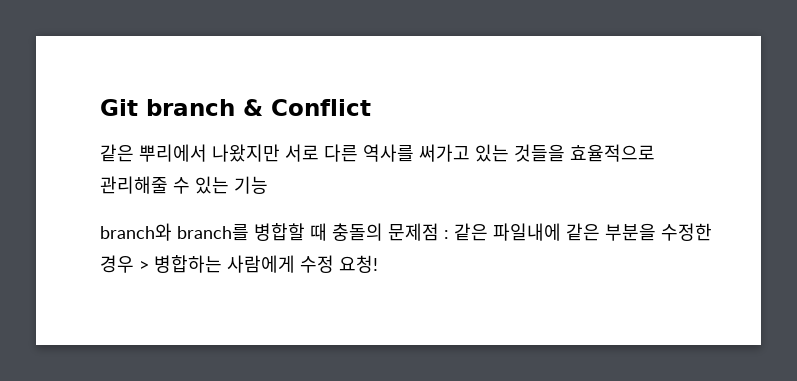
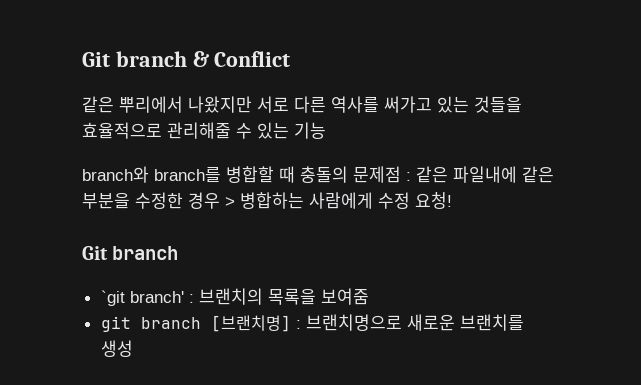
  branch와 branch를 병합할 때 충돌의 문제점 : 같은 파일내에 같은 부분을 수정한 경우 > 병합하는 사람에게 수정 요청!
+ Git branch
+ `git branch' : 브랜치의 목록을 보여줌
+ git branch [브랜치명] : 브랜치명으로 새로운 브랜치를 생성

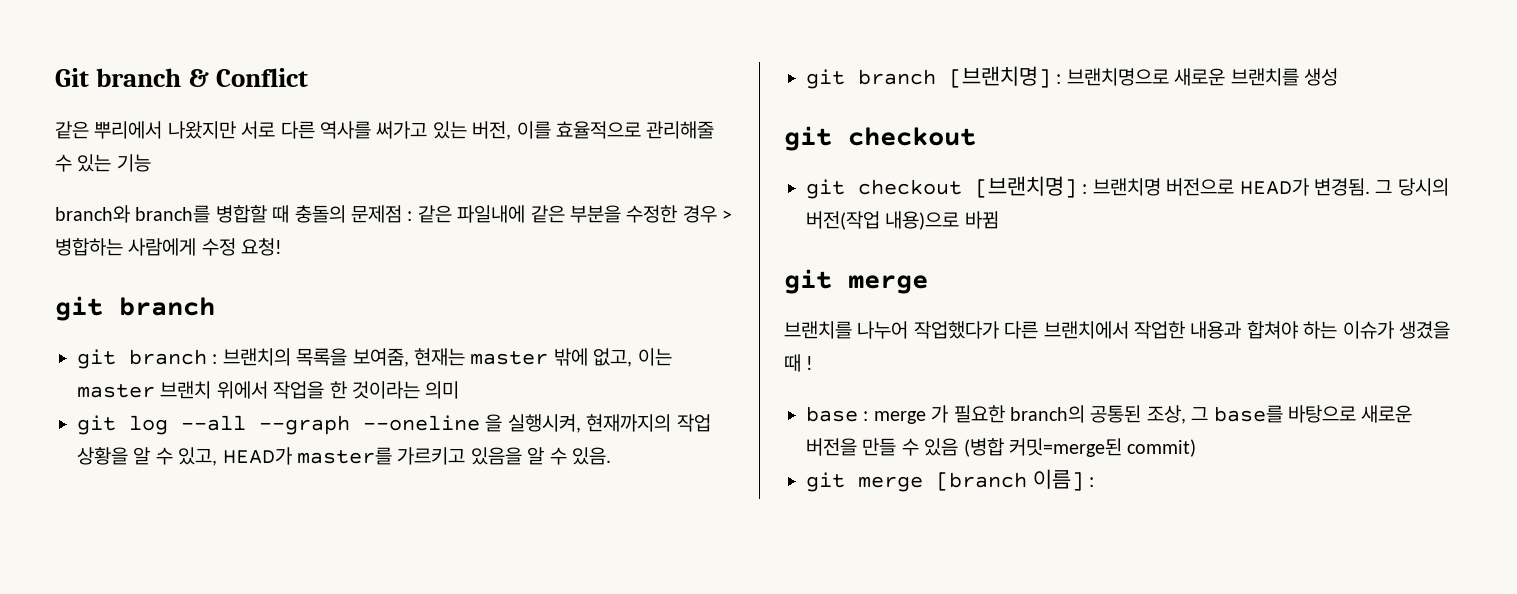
- 같은 뿌리에서 나왔지만 서로 다른 역사를 써가고 있는 것들을 효율적으로 관리해줄 수 있는 기능
+ 같은 뿌리에서 나왔지만 서로 다른 역사를 써가고 있는 버전, 이를 효율적으로 관리해줄 수 있는 기능
  branch와 branch를 병합할 때 충돌의 문제점 : 같은 파일내에 같은 부분을 수정한 경우 > 병합하는 사람에게 수정 요청!
- Git branch
+ git branch
- `git branch' : 브랜치의 목록을 보여줌
+ git branch : 브랜치의 목록을 보여줌, 현재는 master 밖에 없고, 이는 master 브랜치 위에서 작업을 한 것이라는 의미
+ git log --all --graph --oneline 을 실행시켜, 현재까지의 작업 상황을 알 수 있고, HEAD가 master를 가르키고 있음을 알 수 있음.
  git branch [브랜치명] : 브랜치명으로 새로운 브랜치를 생성
+ git checkout
+ git checkout [브랜치명] : 브랜치명 버전으로 HEAD가 변경됨. 그 당시의 버전(작업 내용)으로 바뀜
+ git merge
+ 브랜치를 나누어 작업했다가 다른 브랜치에서 작업한 내용과 합쳐야 하는 이슈가 생겼을 때 !
+ base : merge 가 필요한 branch의 공통된 조상, 그 base를 바탕으로 새로운 버전을 만들 수 있음 (병합 커밋=merge된 commit)
+ git merge [branch 이름] :

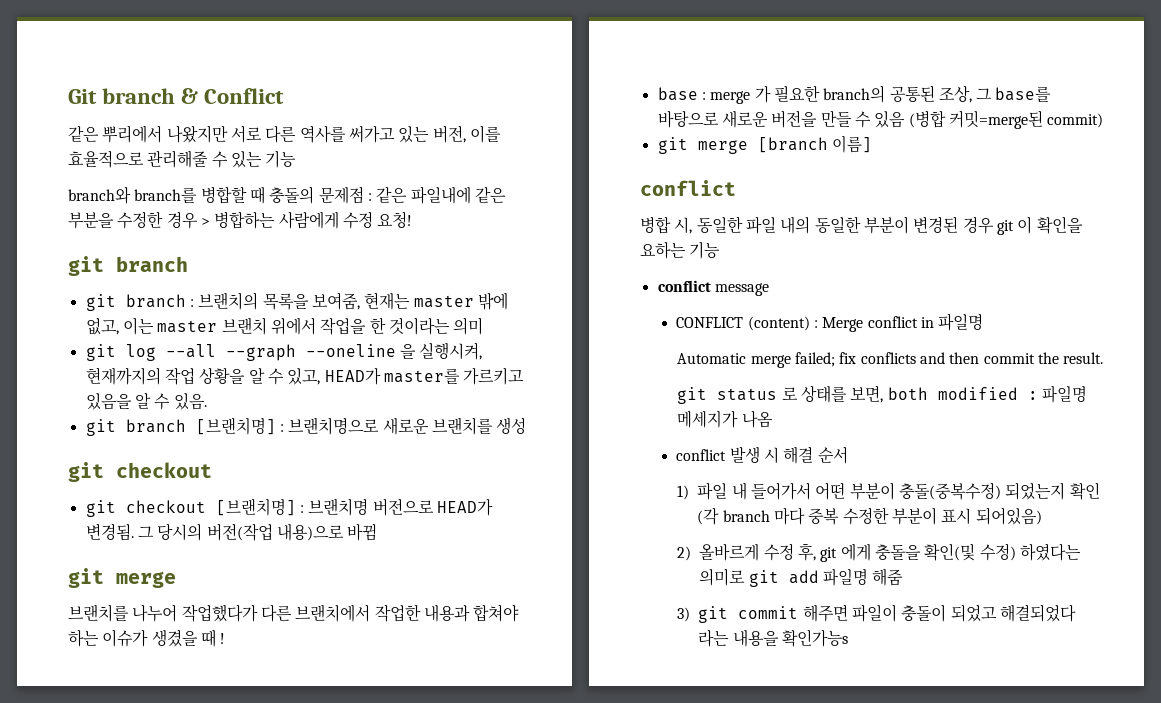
- git merge [branch 이름] :
+ git merge [branch 이름]
+ conflict
+ 병합 시, 동일한 파일 내의 동일한 부분이 변경된 경우 git 이 확인을 요하는 기능
+ conflict message
+ CONFLICT (content) : Merge conflict in 파일명
+ Automatic merge failed; fix conflicts and then commit the result.
+ git status 로 상태를 보면, both modified : 파일명 메세지가 나옴
+ conflict 발생 시 해결 순서
+ 1) 파일 내 들어가서 어떤 부분이 충돌(중복수정) 되었는지 확인 (각 branch 마다 중복 수정한 부분이 표시 되어있음)
+ 2) 올바르게 수정 후, git 에게 충돌을 확인(및 수정) 하였다는 의미로 git add 파일명 해줌
+ 3) git commit 해주면 파일이 충돌이 되었고 해결되었다 라는 내용을 확인가능s

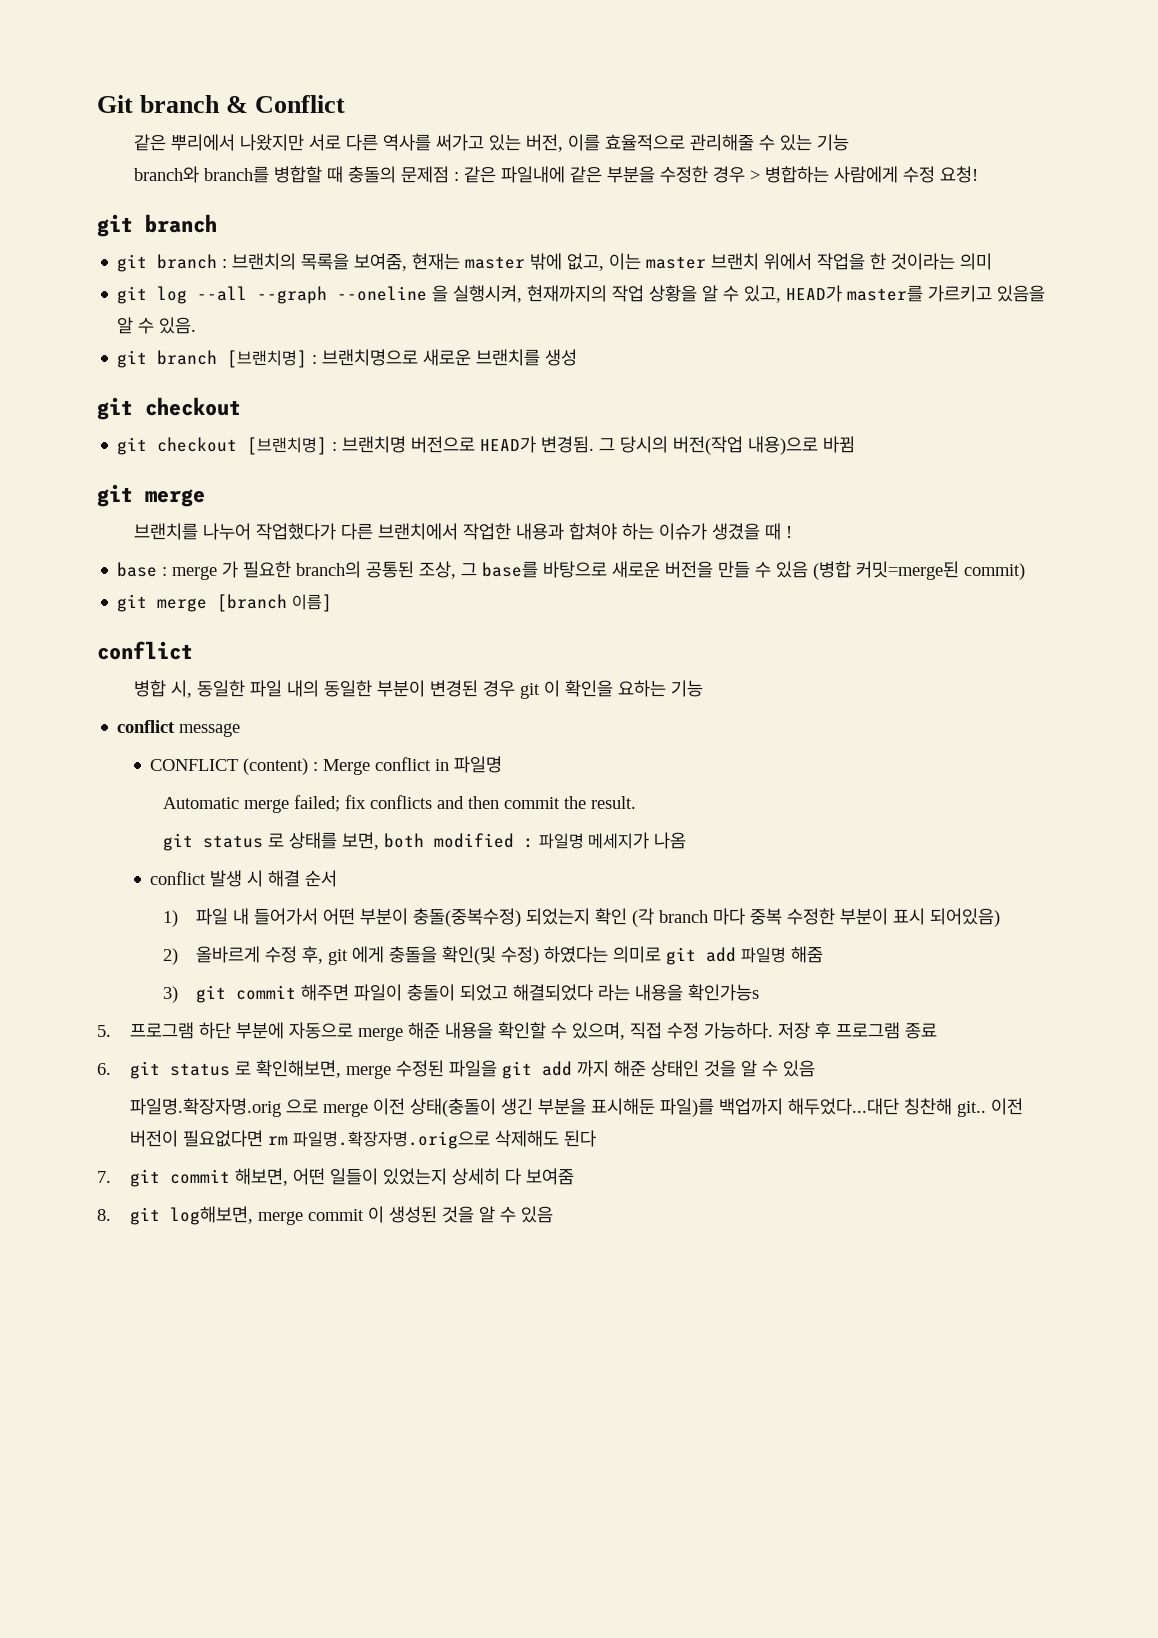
+ 5. 프로그램 하단 부분에 자동으로 merge 해준 내용을 확인할 수 있으며, 직접 수정 가능하다. 저장 후 프로그램 종료
+ 6. git status 로 확인해보면, merge 수정된 파일을 git add 까지 해준 상태인 것을 알 수 있음
+ 파일명.확장자명.orig 으로 merge 이전 상태(충돌이 생긴 부분을 표시해둔 파일)를 백업까지 해두었다...대단 칭찬해 git.. 이전 버전이 필요없다면 rm 파일명.확장자명.orig으로 삭제해도 된다
+ 7. git commit 해보면, 어떤 일들이 있었는지 상세히 다 보여줌
+ 8. git log해보면, merge commit 이 생성된 것을 알 수 있음

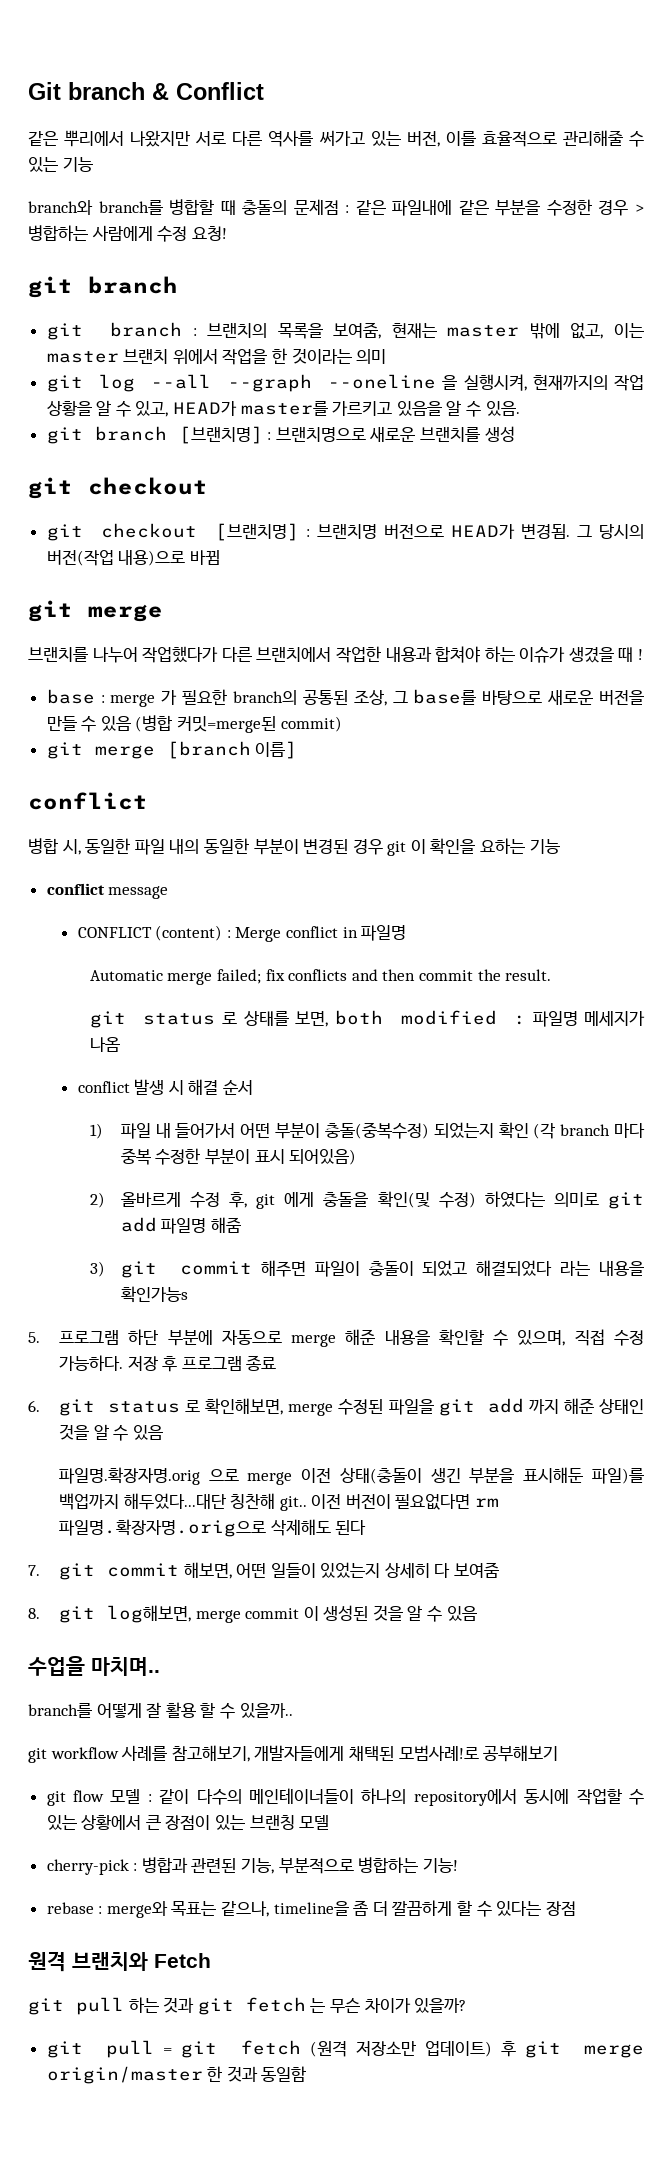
+ 수업을 마치며..
+ branch를 어떻게 잘 활용 할 수 있을까..
+ git workflow 사례를 참고해보기, 개발자들에게 채택된 모범사례!로 공부해보기
+ git flow 모델 : 같이 다수의 메인테이너들이 하나의 repository에서 동시에 작업할 수 있는 상황에서 큰 장점이 있는 브랜칭 모델
+ cherry-pick : 병합과 관련된 기능, 부분적으로 병합하는 기능!
+ rebase : merge와 목표는 같으나, timeline을 좀 더 깔끔하게 할 수 있다는 장점
+ 원격 브랜치와 Fetch
+ git pull 하는 것과 git fetch 는 무슨 차이가 있을까?
+ git pull = git fetch (원격 저장소만 업데이트) 후 git merge origin/master 한 것과 동일함

